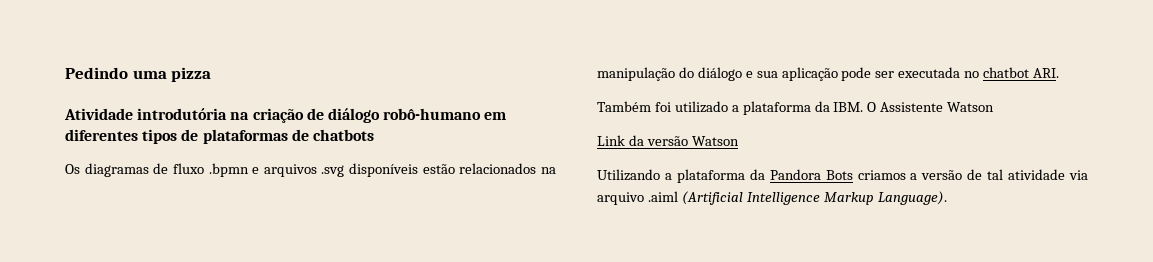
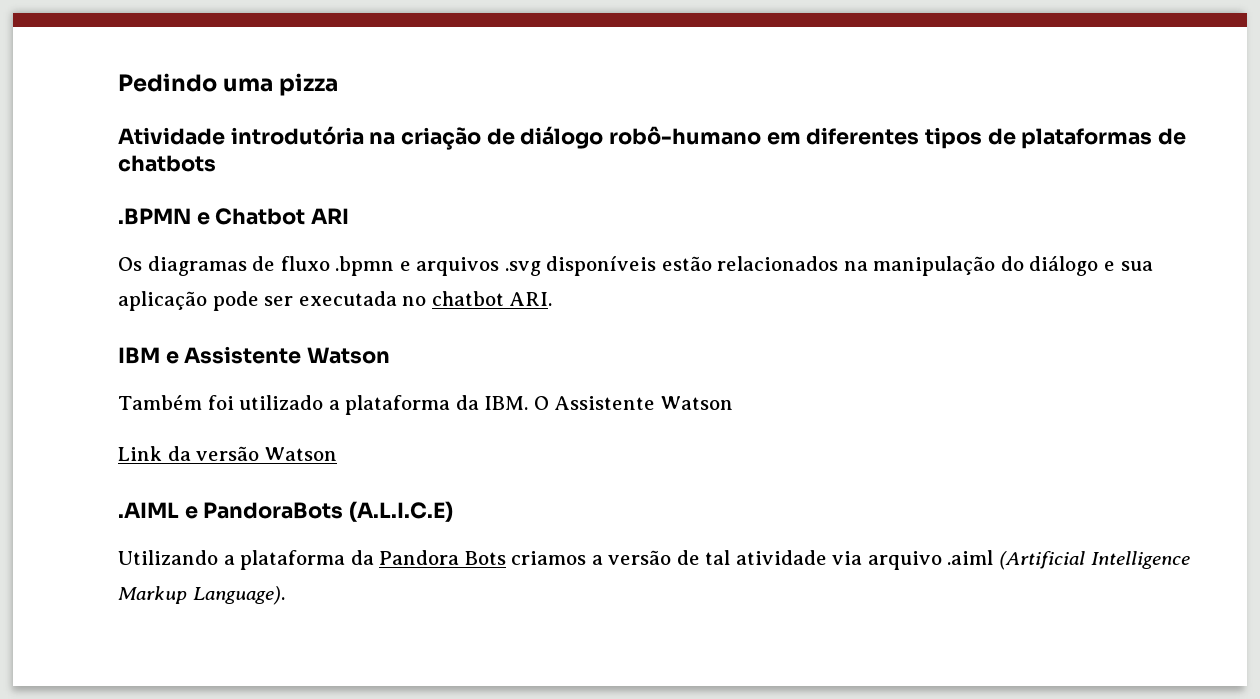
+ .BPMN e Chatbot ARI
+ IBM e Assistente Watson
+ .AIML e PandoraBots (A.L.I.C.E)

